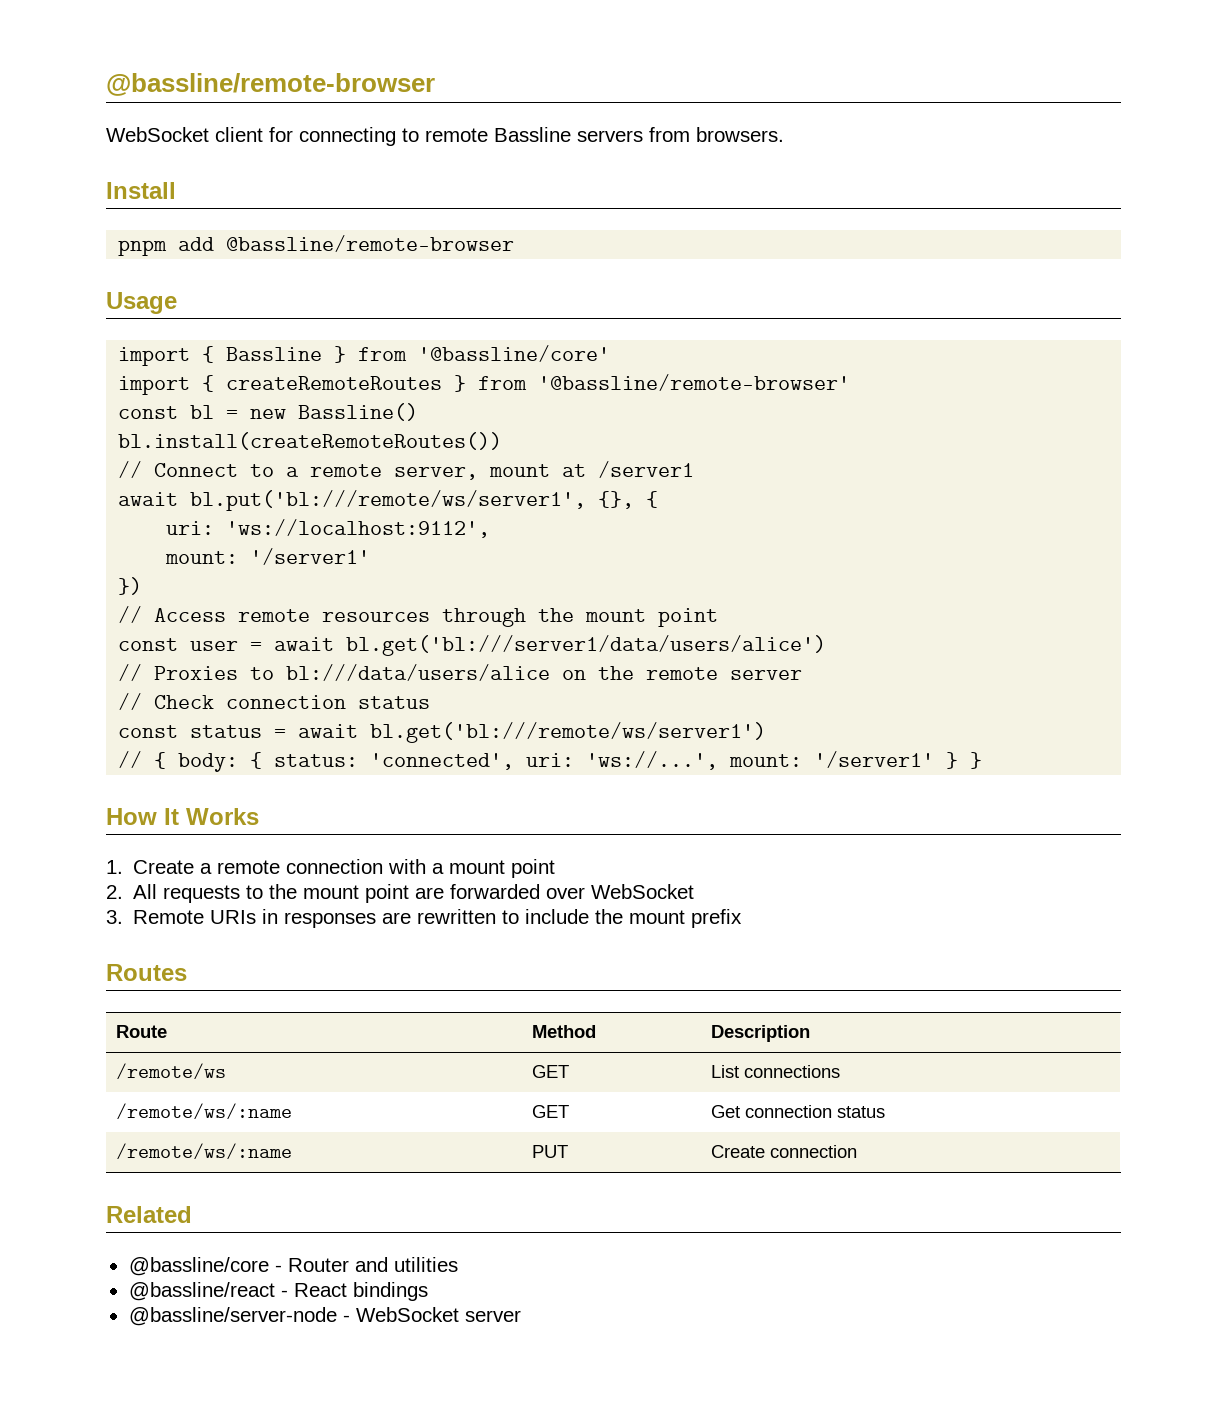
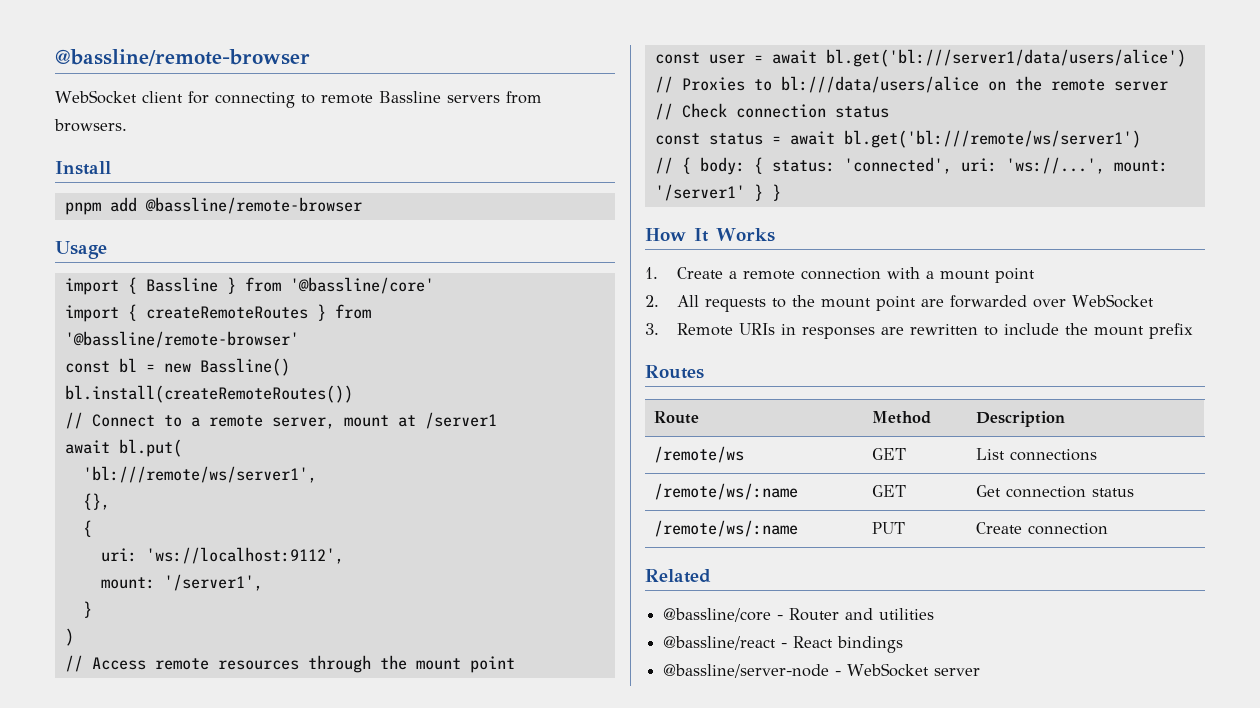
- await bl.put('bl:///remote/ws/server1', {}, {
+ await bl.put(
+ 'bl:///remote/ws/server1',
+ {},
+ {
  uri: 'ws://localhost:9112',
- mount: '/server1'
- })
+ mount: '/server1',
+ }
+ )

